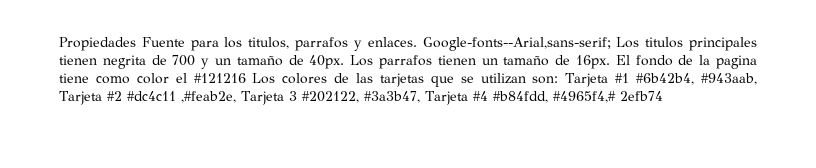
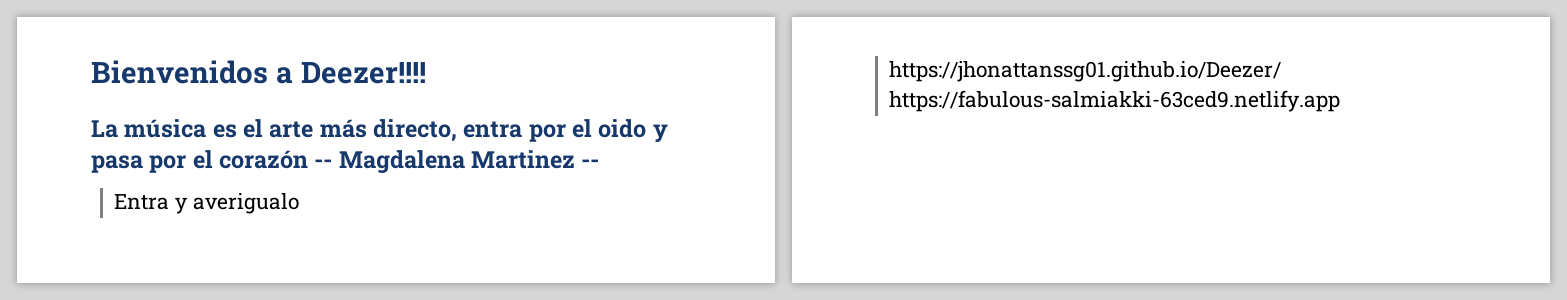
- Propiedades Fuente para los titulos, parrafos y enlaces. Google-fonts--Arial,sans-serif; Los titulos principales tienen negrita de 700 y un tamaño de 40px. Los parrafos tienen un tamaño de 16px. El fondo de la pagina tiene como color el #121216 Los colores de las tarjetas que se utilizan son: Tarjeta #1 #6b42b4, #943aab, Tarjeta #2 #dc4c11 ,#feab2e, Tarjeta 3 #202122, #3a3b47, Tarjeta #4 #b84fdd, #4965f4,# 2efb74
+ Bienvenidos a Deezer!!!!
+ La música es el arte más directo, entra por el oido y pasa por el corazón -- Magdalena Martinez --
+ Entra y averigualo https://jhonattanssg01.github.io/Deezer/ https://fabulous-salmiakki-63ced9.netlify.app

